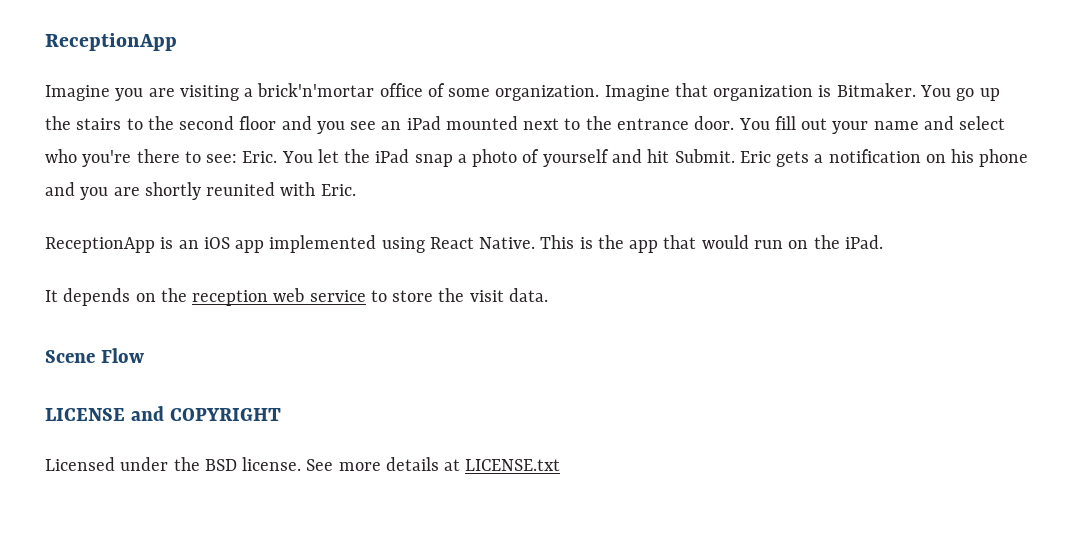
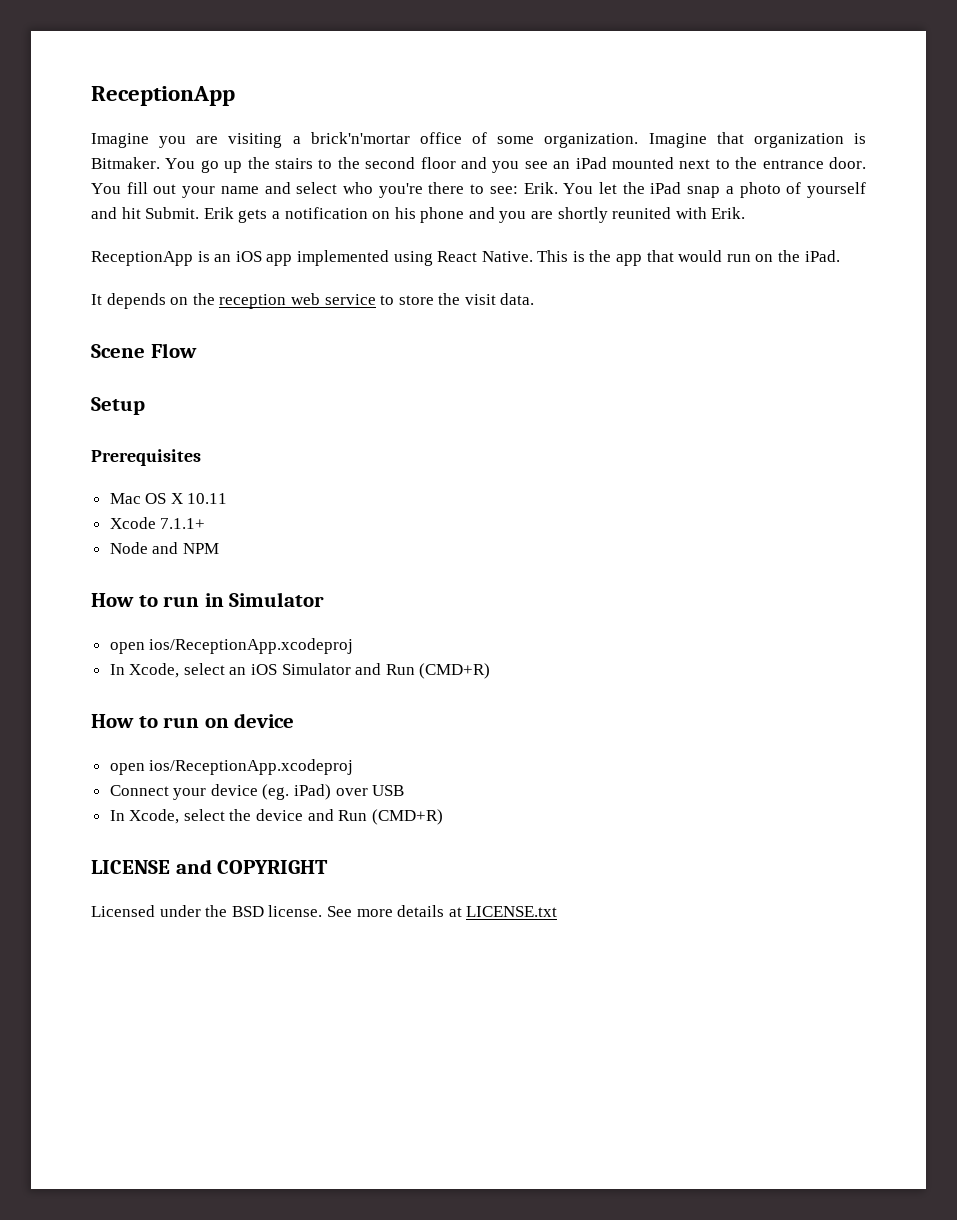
- You fill out your name and select who you're there to see: Eric.
+ You fill out your name and select who you're there to see: Erik.
- Eric gets a notification on his phone and you are shortly reunited with Eric.
+ Erik gets a notification on his phone and you are shortly reunited with Erik.
+ Setup
+ Prerequisites
+ Mac OS X 10.11
+ Xcode 7.1.1+
+ Node and NPM
+ How to run in Simulator
+ open ios/ReceptionApp.xcodeproj
+ In Xcode, select an iOS Simulator and Run (CMD+R)
+ How to run on device
+ open ios/ReceptionApp.xcodeproj
+ Connect your device (eg. iPad) over USB
+ In Xcode, select the device and Run (CMD+R)

